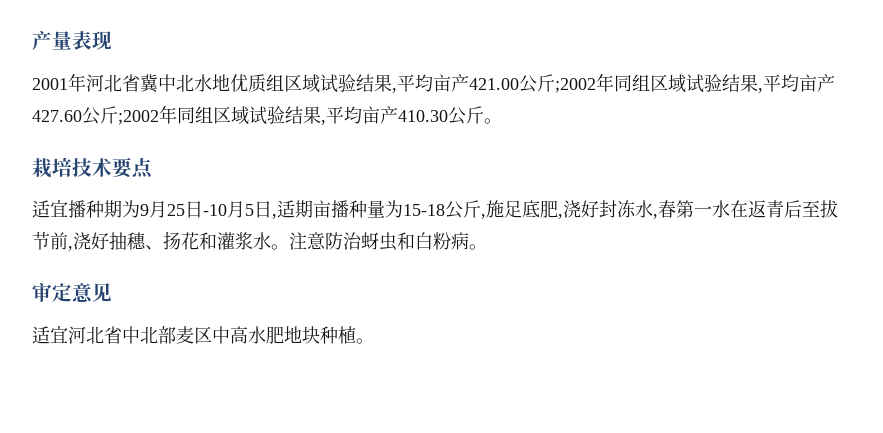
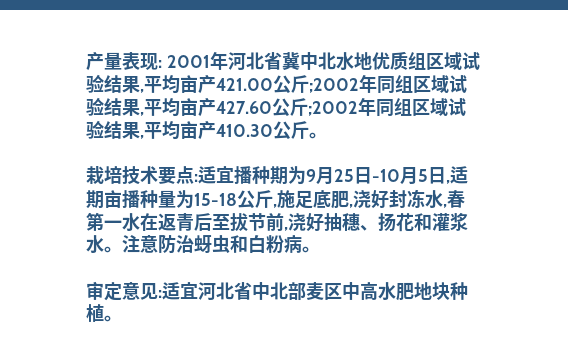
- 产量表现
- 2001年河北省冀中北水地优质组区域试验结果,平均亩产421.00公斤;2002年同组区域试验结果,平均亩产427.60公斤;2002年同组区域试验结果,平均亩产410.30公斤。
+ 产量表现: 2001年河北省冀中北水地优质组区域试验结果,平均亩产421.00公斤;2002年同组区域试验结果,平均亩产427.60公斤;2002年同组区域试验结果,平均亩产410.30公斤。
- 栽培技术要点
- 适宜播种期为9月25日-10月5日,适期亩播种量为15-18公斤,施足底肥,浇好封冻水,春第一水在返青后至拔节前,浇好抽穗、扬花和灌浆水。
+ 栽培技术要点:适宜播种期为9月25日-10月5日,适期亩播种量为15-18公斤,施足底肥,浇好封冻水,春第一水在返青后至拔节前,浇好抽穗、扬花和灌浆水。
- 审定意见
- 适宜河北省中北部麦区中高水肥地块种植。
+ 审定意见:适宜河北省中北部麦区中高水肥地块种植。

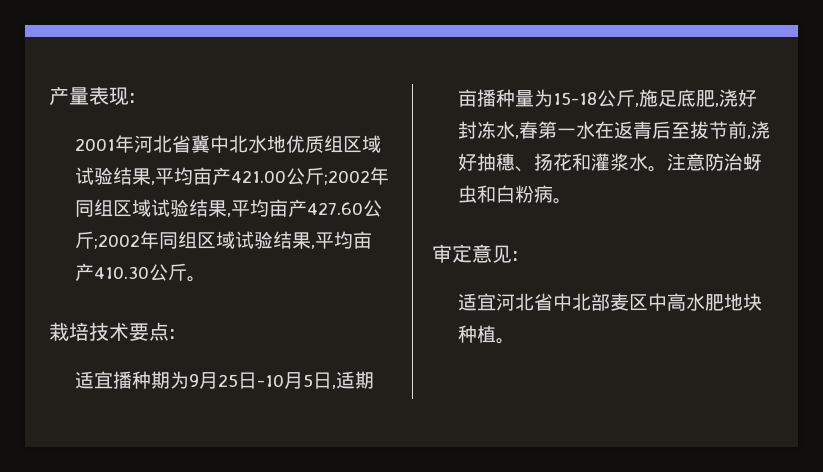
- 产量表现: 2001年河北省冀中北水地优质组区域试验结果,平均亩产421.00公斤;2002年同组区域试验结果,平均亩产427.60公斤;2002年同组区域试验结果,平均亩产410.30公斤。
+ 产量表现:
+ 2001年河北省冀中北水地优质组区域试验结果,平均亩产421.00公斤;2002年同组区域试验结果,平均亩产427.60公斤;2002年同组区域试验结果,平均亩产410.30公斤。
- 栽培技术要点:适宜播种期为9月25日-10月5日,适期亩播种量为15-18公斤,施足底肥,浇好封冻水,春第一水在返青后至拔节前,浇好抽穗、扬花和灌浆水。
+ 栽培技术要点:
+ 适宜播种期为9月25日-10月5日,适期亩播种量为15-18公斤,施足底肥,浇好封冻水,春第一水在返青后至拔节前,浇好抽穗、扬花和灌浆水。
- 审定意见:适宜河北省中北部麦区中高水肥地块种植。
+ 审定意见:
+ 适宜河北省中北部麦区中高水肥地块种植。

